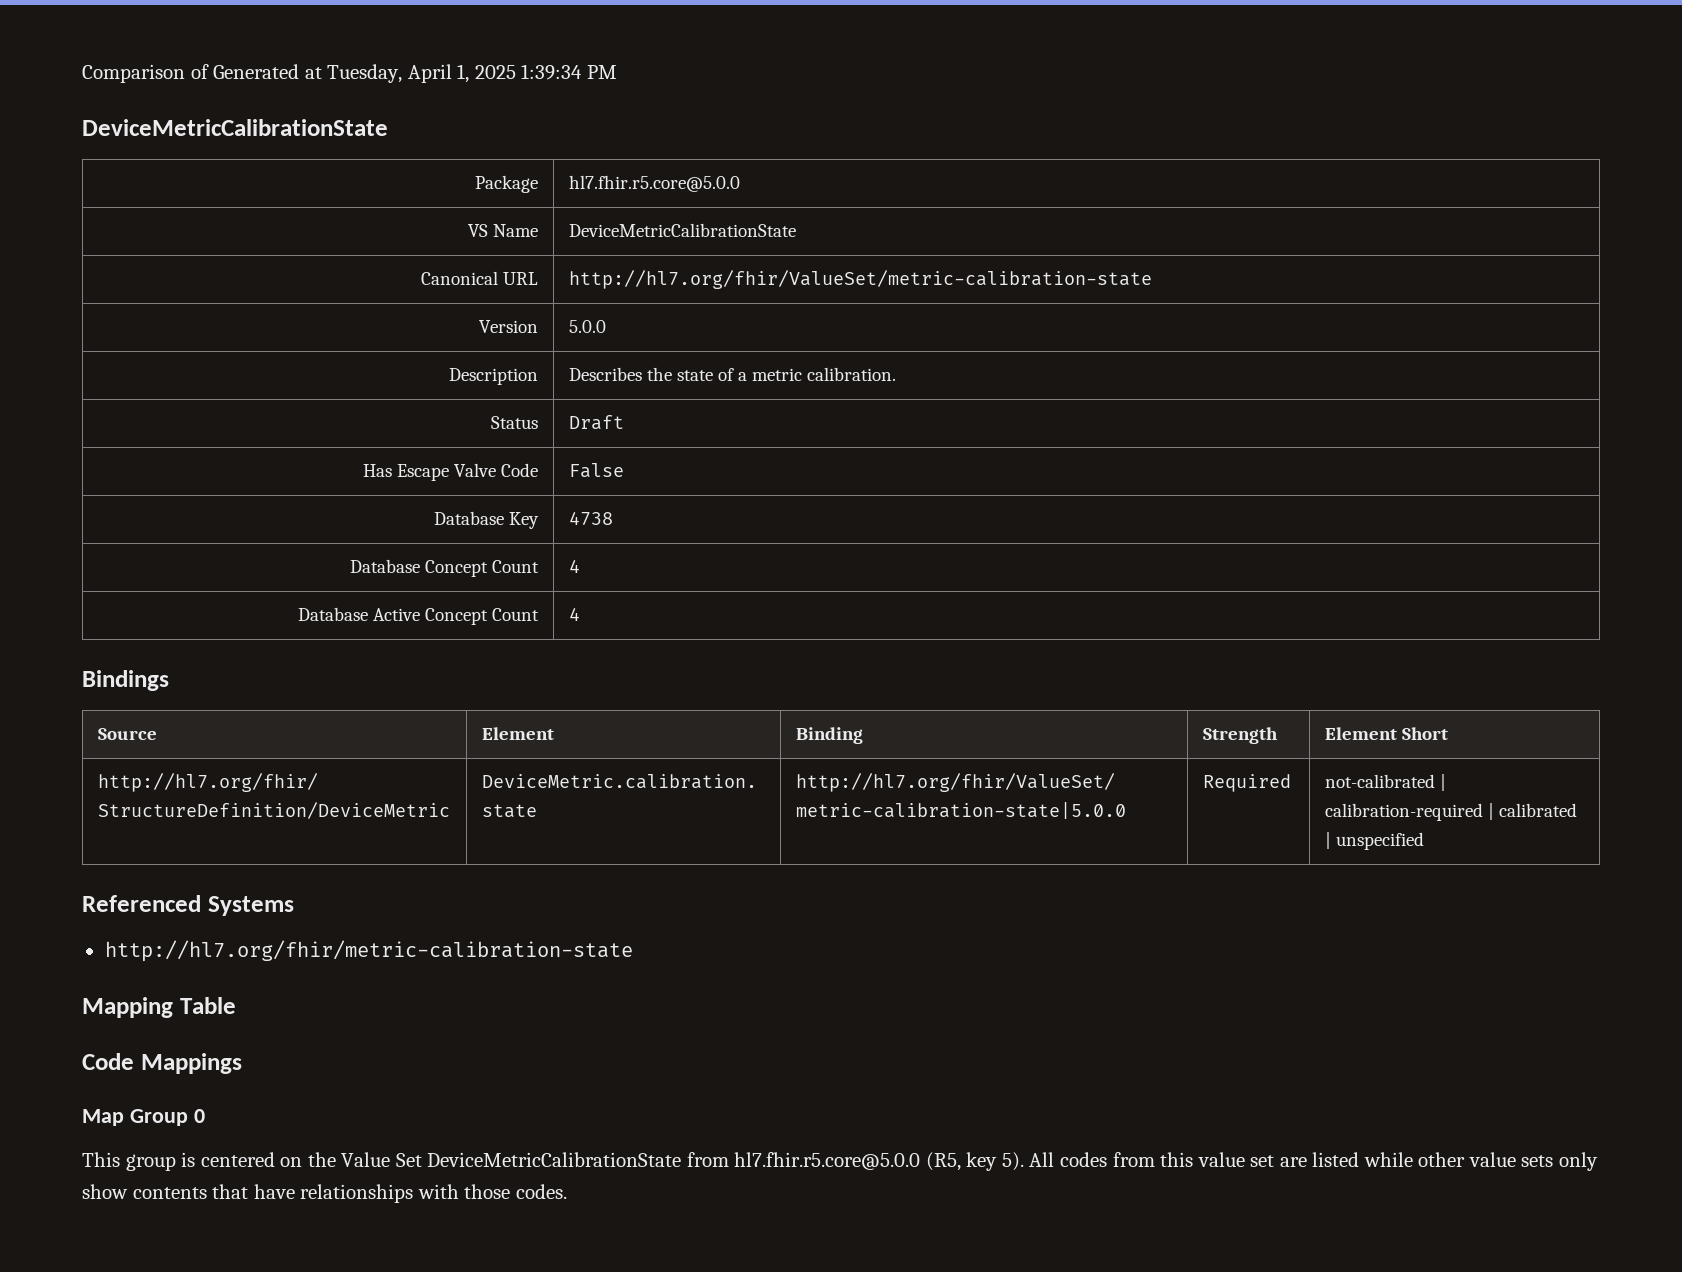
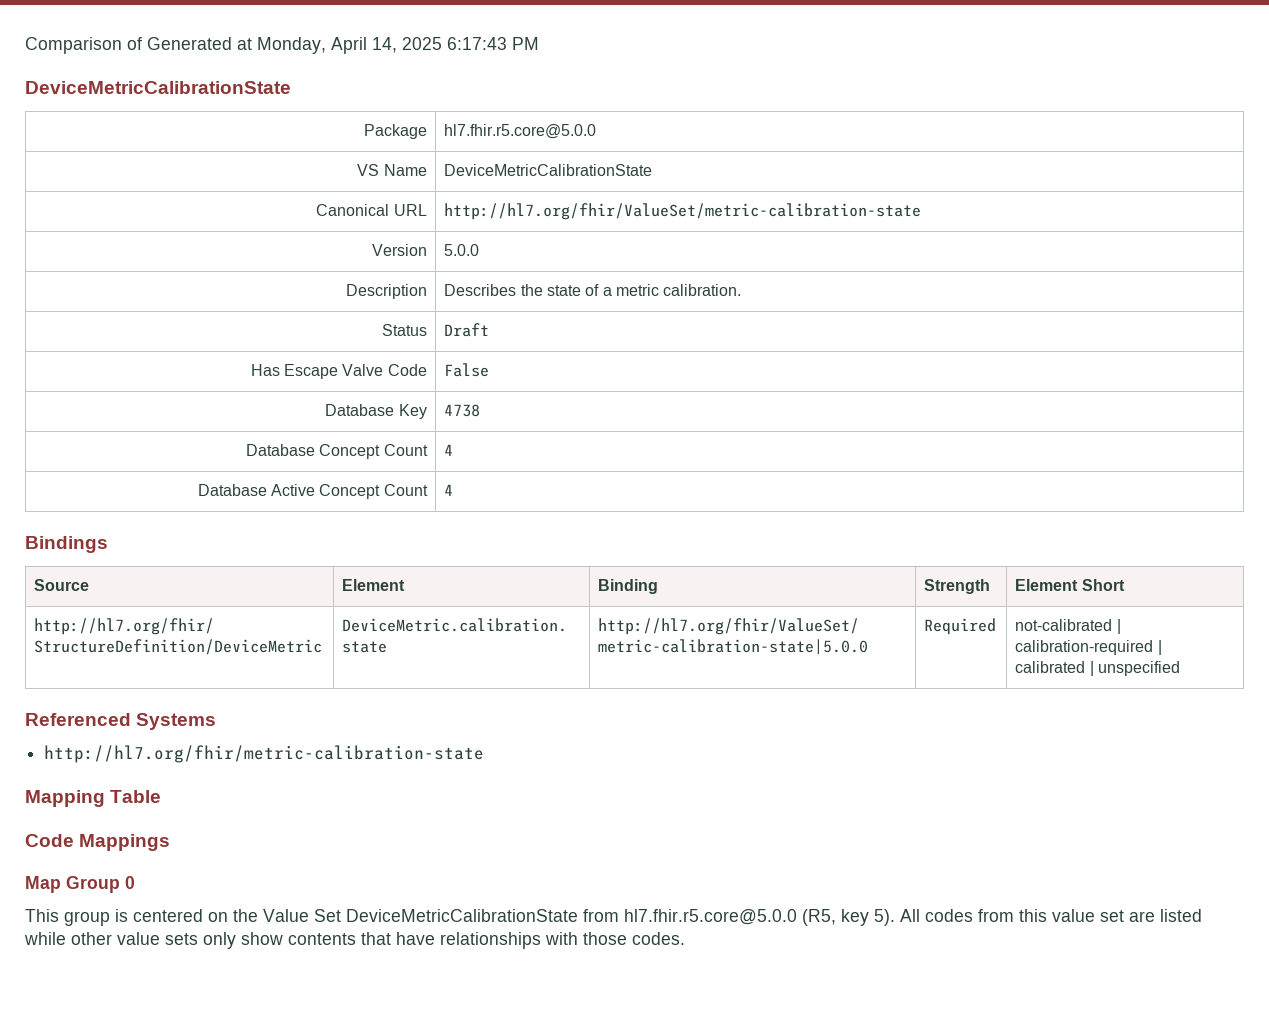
- Comparison of Generated at Tuesday, April 1, 2025 1:39:34 PM
+ Comparison of Generated at Monday, April 14, 2025 6:17:43 PM

